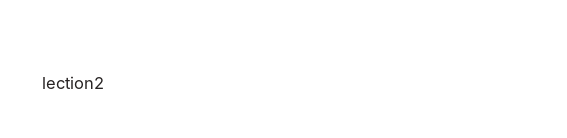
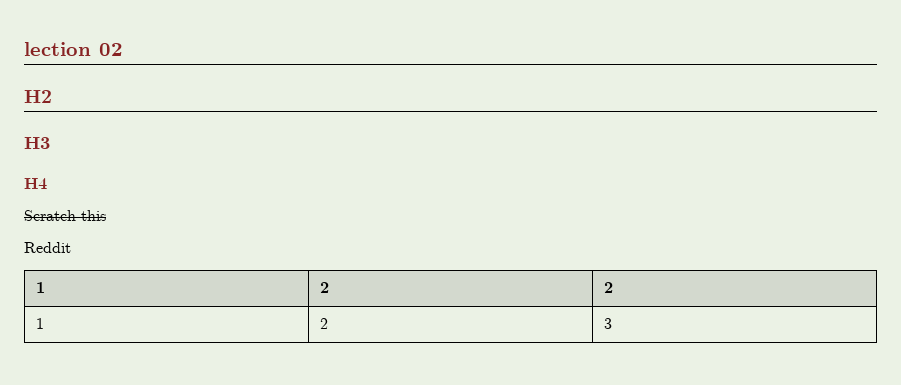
- lection2
+ lection 02
+ H2
+ H3
+ H4
+ Scratch this
+ Reddit
+ 1 | 2 | 2
+ 1 | 2 | 3

